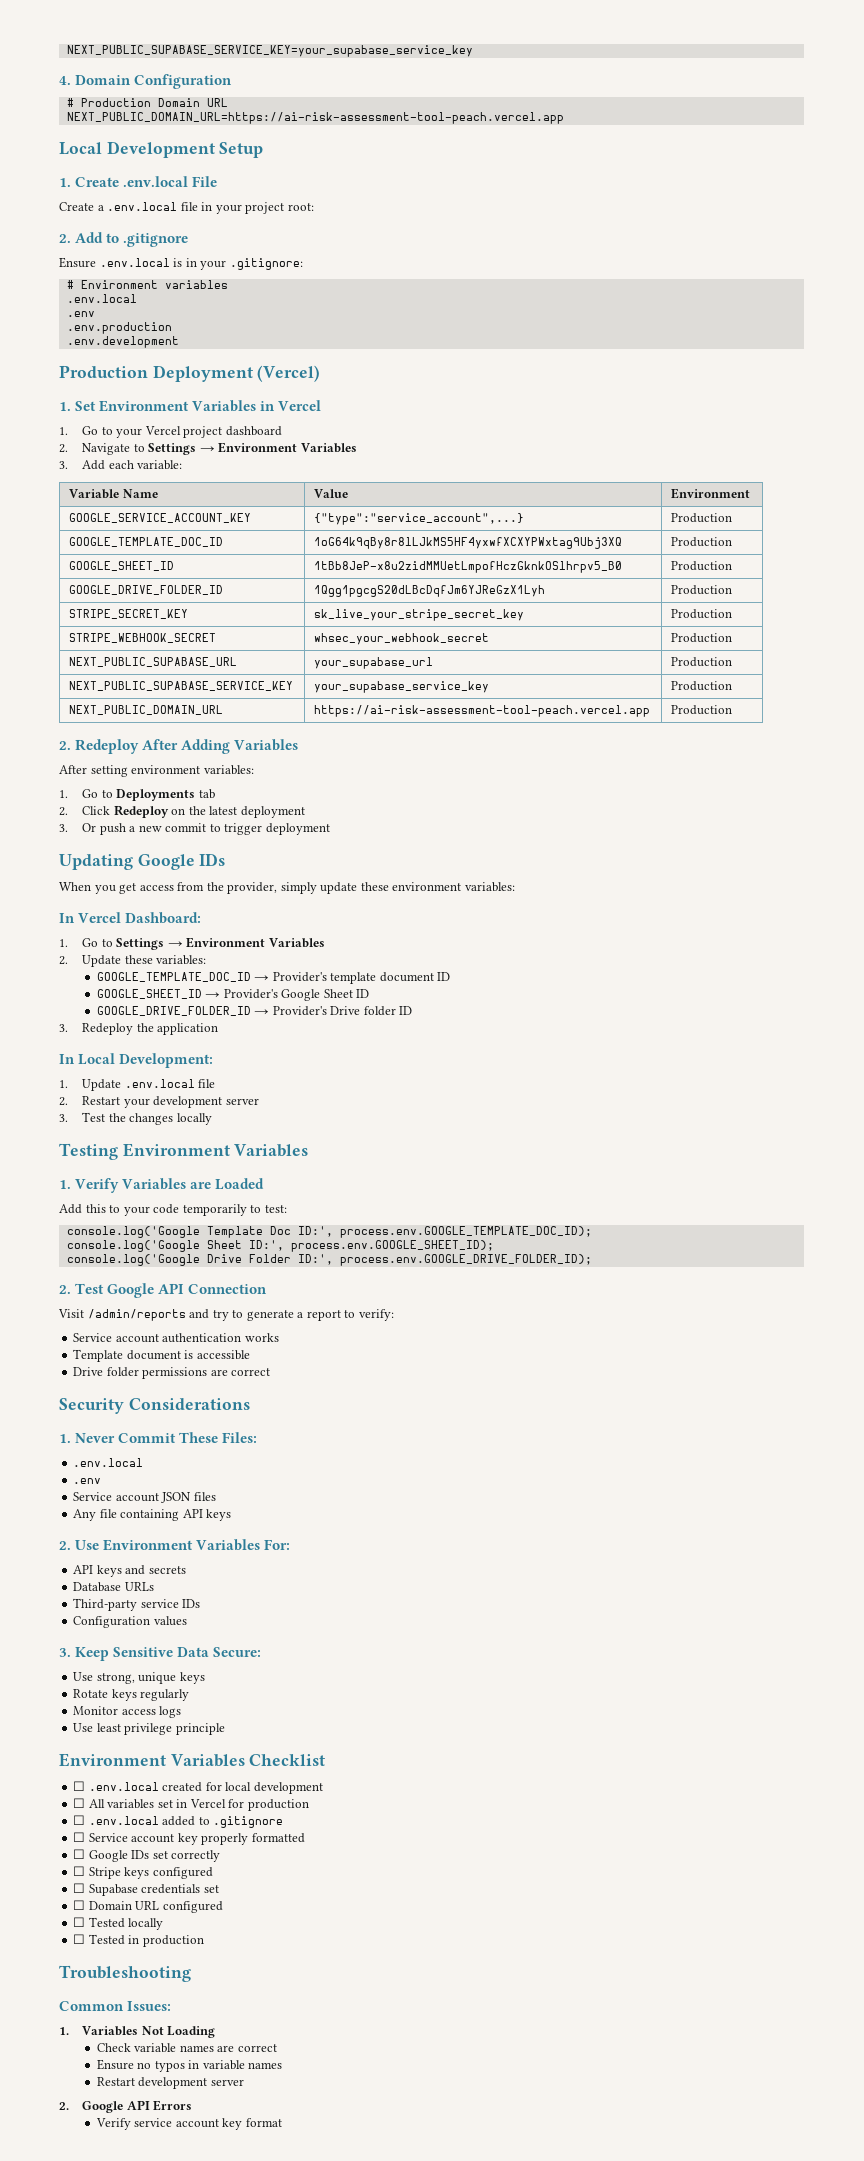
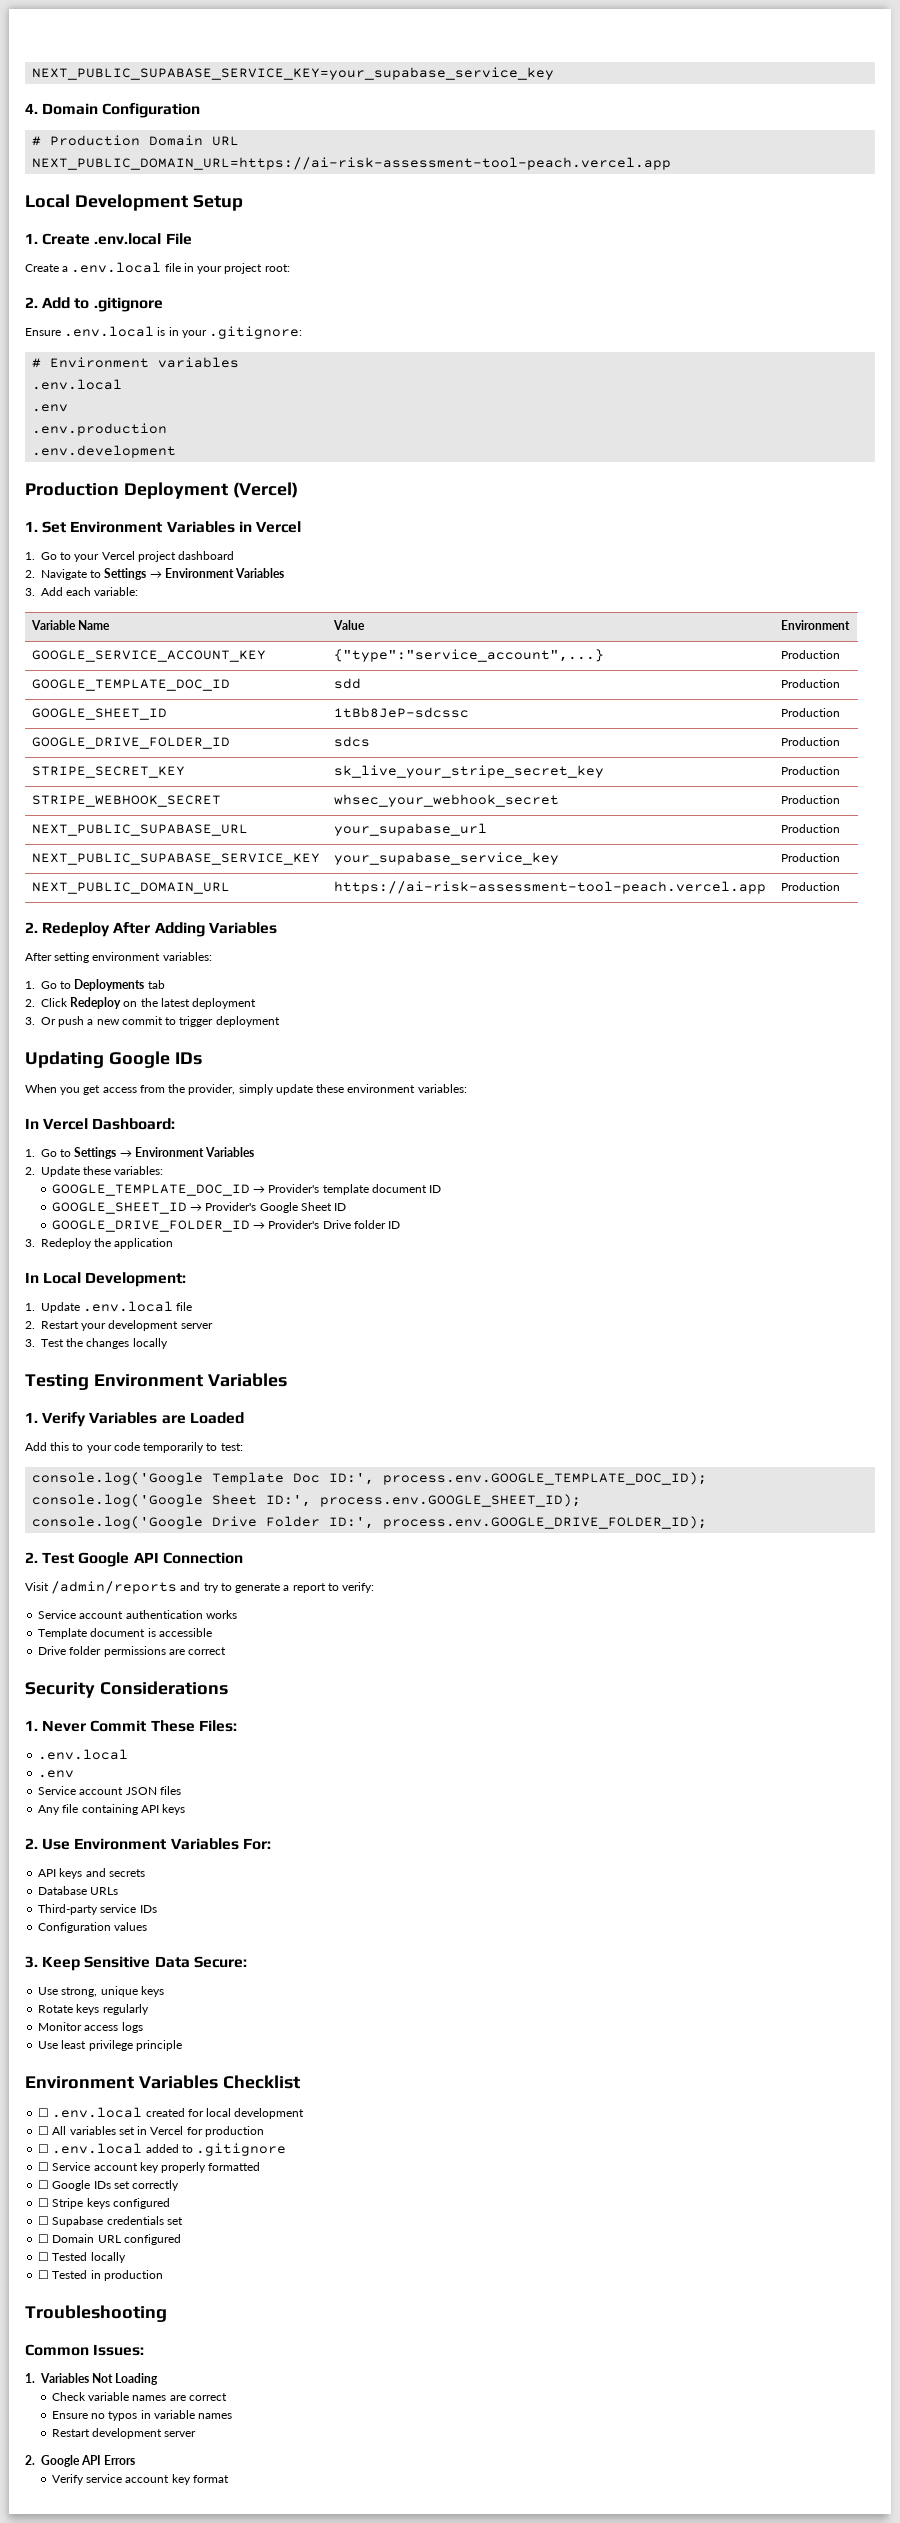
- GOOGLE_TEMPLATE_DOC_ID | 1oG64k9qBy8r8lLJkMS5HF4yxwfXCXYPWxtag9Ubj3XQ | Production
+ GOOGLE_TEMPLATE_DOC_ID | sdd | Production
- GOOGLE_SHEET_ID | 1tBb8JeP-x8u2zidMMUetLmpofHczGknkOSlhrpv5_B0 | Production
+ GOOGLE_SHEET_ID | 1tBb8JeP-sdcssc | Production
- GOOGLE_DRIVE_FOLDER_ID | 1Qgg1pgcgS20dLBcDqfJm6YJReGzX1Lyh | Production
+ GOOGLE_DRIVE_FOLDER_ID | sdcs | Production

